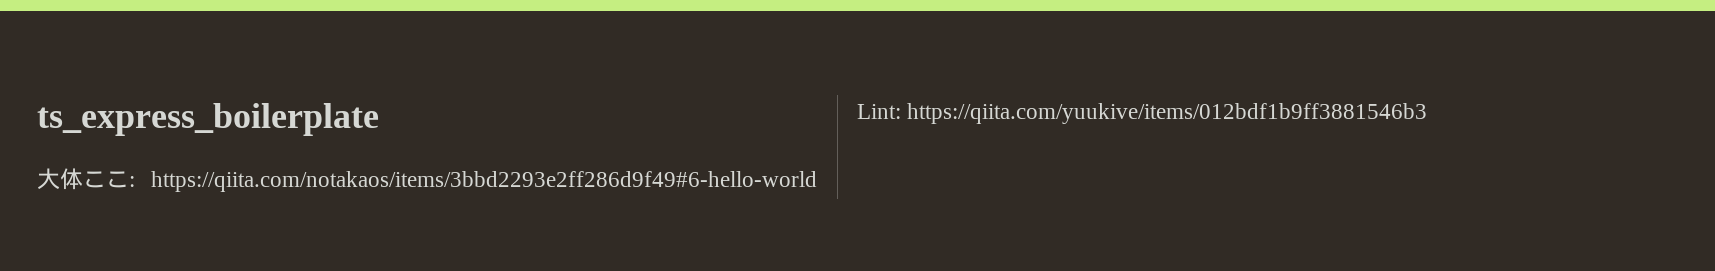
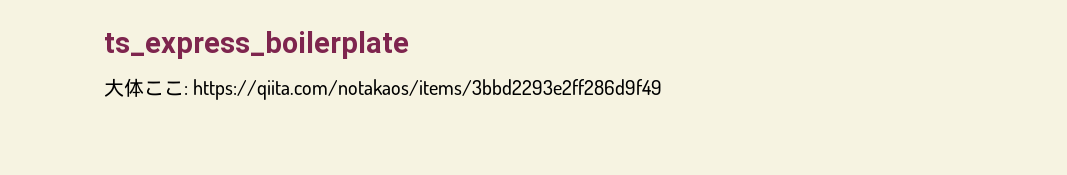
- 大体ここ: https://qiita.com/notakaos/items/3bbd2293e2ff286d9f49#6-hello-world Lint: https://qiita.com/yuukive/items/012bdf1b9ff3881546b3
+ 大体ここ: https://qiita.com/notakaos/items/3bbd2293e2ff286d9f49

